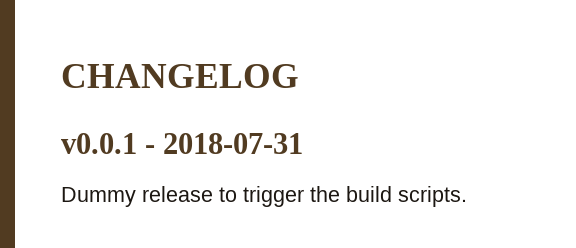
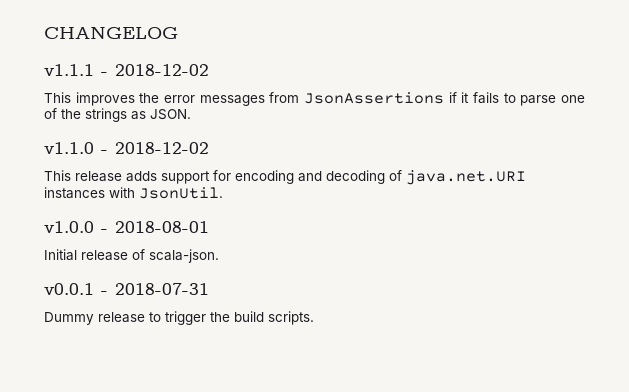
+ v1.1.1 - 2018-12-02
+ This improves the error messages from JsonAssertions if it fails to parse one of the strings as JSON.
+ v1.1.0 - 2018-12-02
+ This release adds support for encoding and decoding of java.net.URI instances with JsonUtil.
+ v1.0.0 - 2018-08-01
+ Initial release of scala-json.

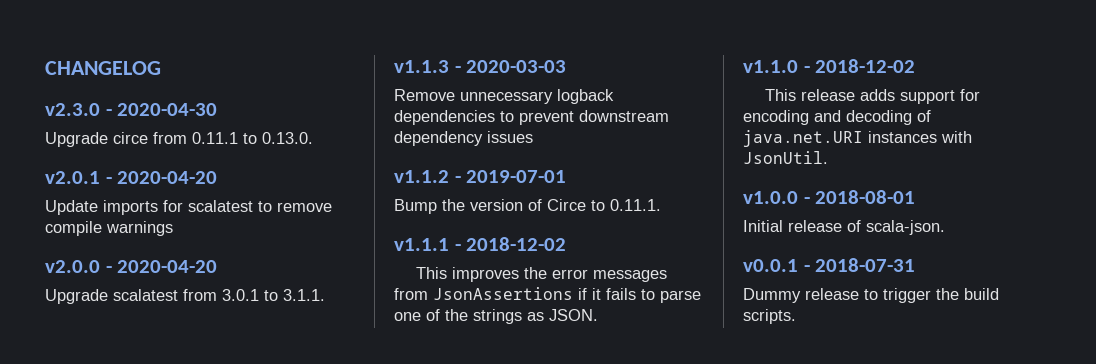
+ v2.3.0 - 2020-04-30
+ Upgrade circe from 0.11.1 to 0.13.0.
+ v2.0.1 - 2020-04-20
+ Update imports for scalatest to remove compile warnings
+ v2.0.0 - 2020-04-20
+ Upgrade scalatest from 3.0.1 to 3.1.1.
+ v1.1.3 - 2020-03-03
+ Remove unnecessary logback dependencies to prevent downstream dependency issues
+ v1.1.2 - 2019-07-01
+ Bump the version of Circe to 0.11.1.

